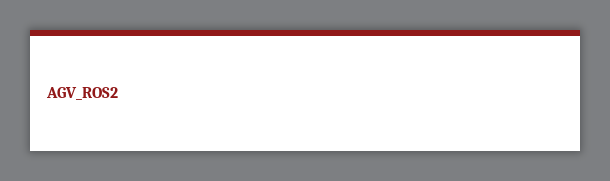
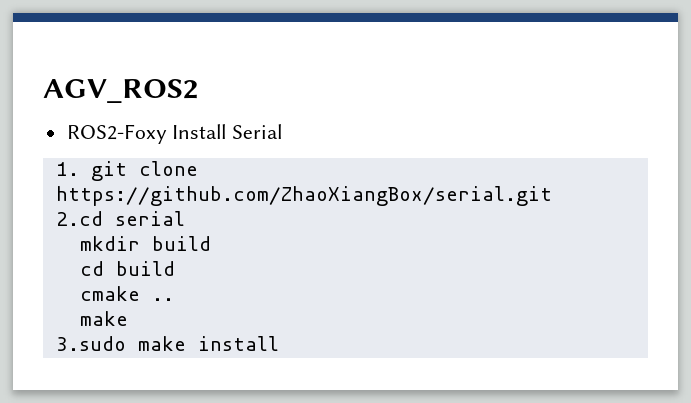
+ ROS2-Foxy Install Serial
+ 1. git clone https://github.com/ZhaoXiangBox/serial.git
+ 2.cd serial
+ mkdir build
+ cd build
+ cmake ..
+ make
+ 3.sudo make install

